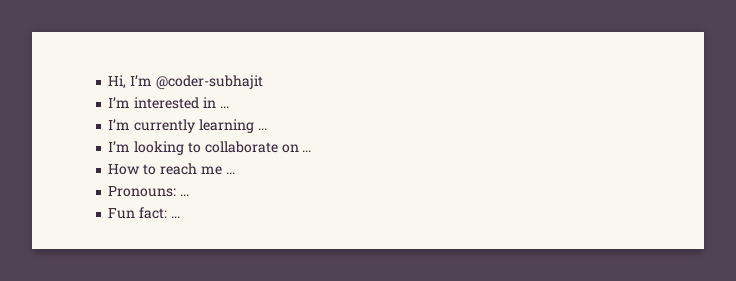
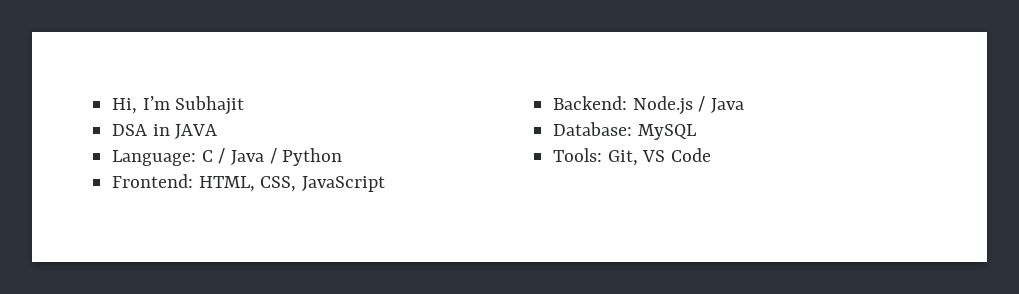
- Hi, I’m @coder-subhajit
- I’m interested in ...
- I’m currently learning ...
- I’m looking to collaborate on ...
- How to reach me ...
- Pronouns: ...
- Fun fact: ...
+ Hi, I’m Subhajit
+ DSA in JAVA
+ Language: C / Java / Python
+ Frontend: HTML, CSS, JavaScript
+ Backend: Node.js / Java
+ Database: MySQL
+ Tools: Git, VS Code

